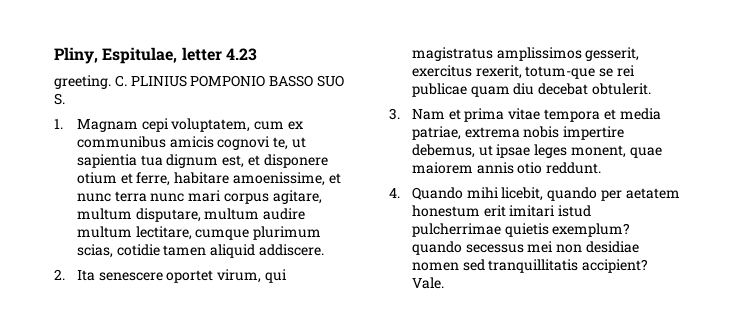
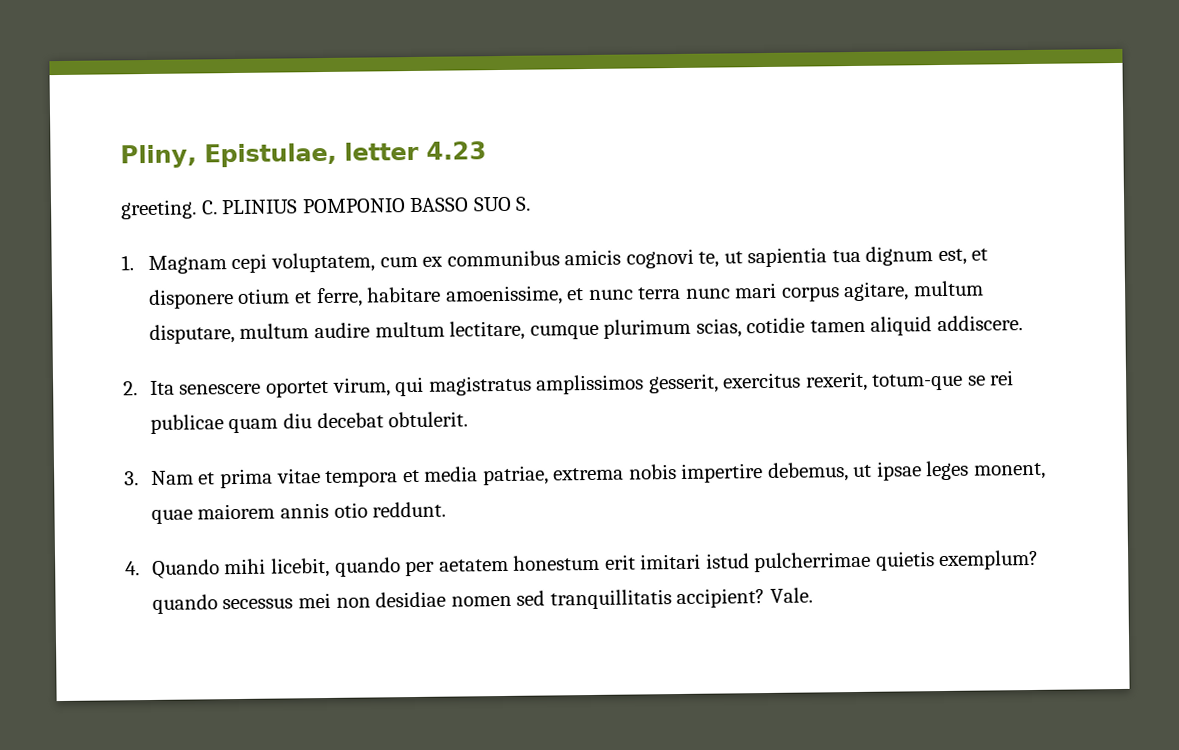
- Pliny, Espitulae, letter 4.23
+ Pliny, Epistulae, letter 4.23

